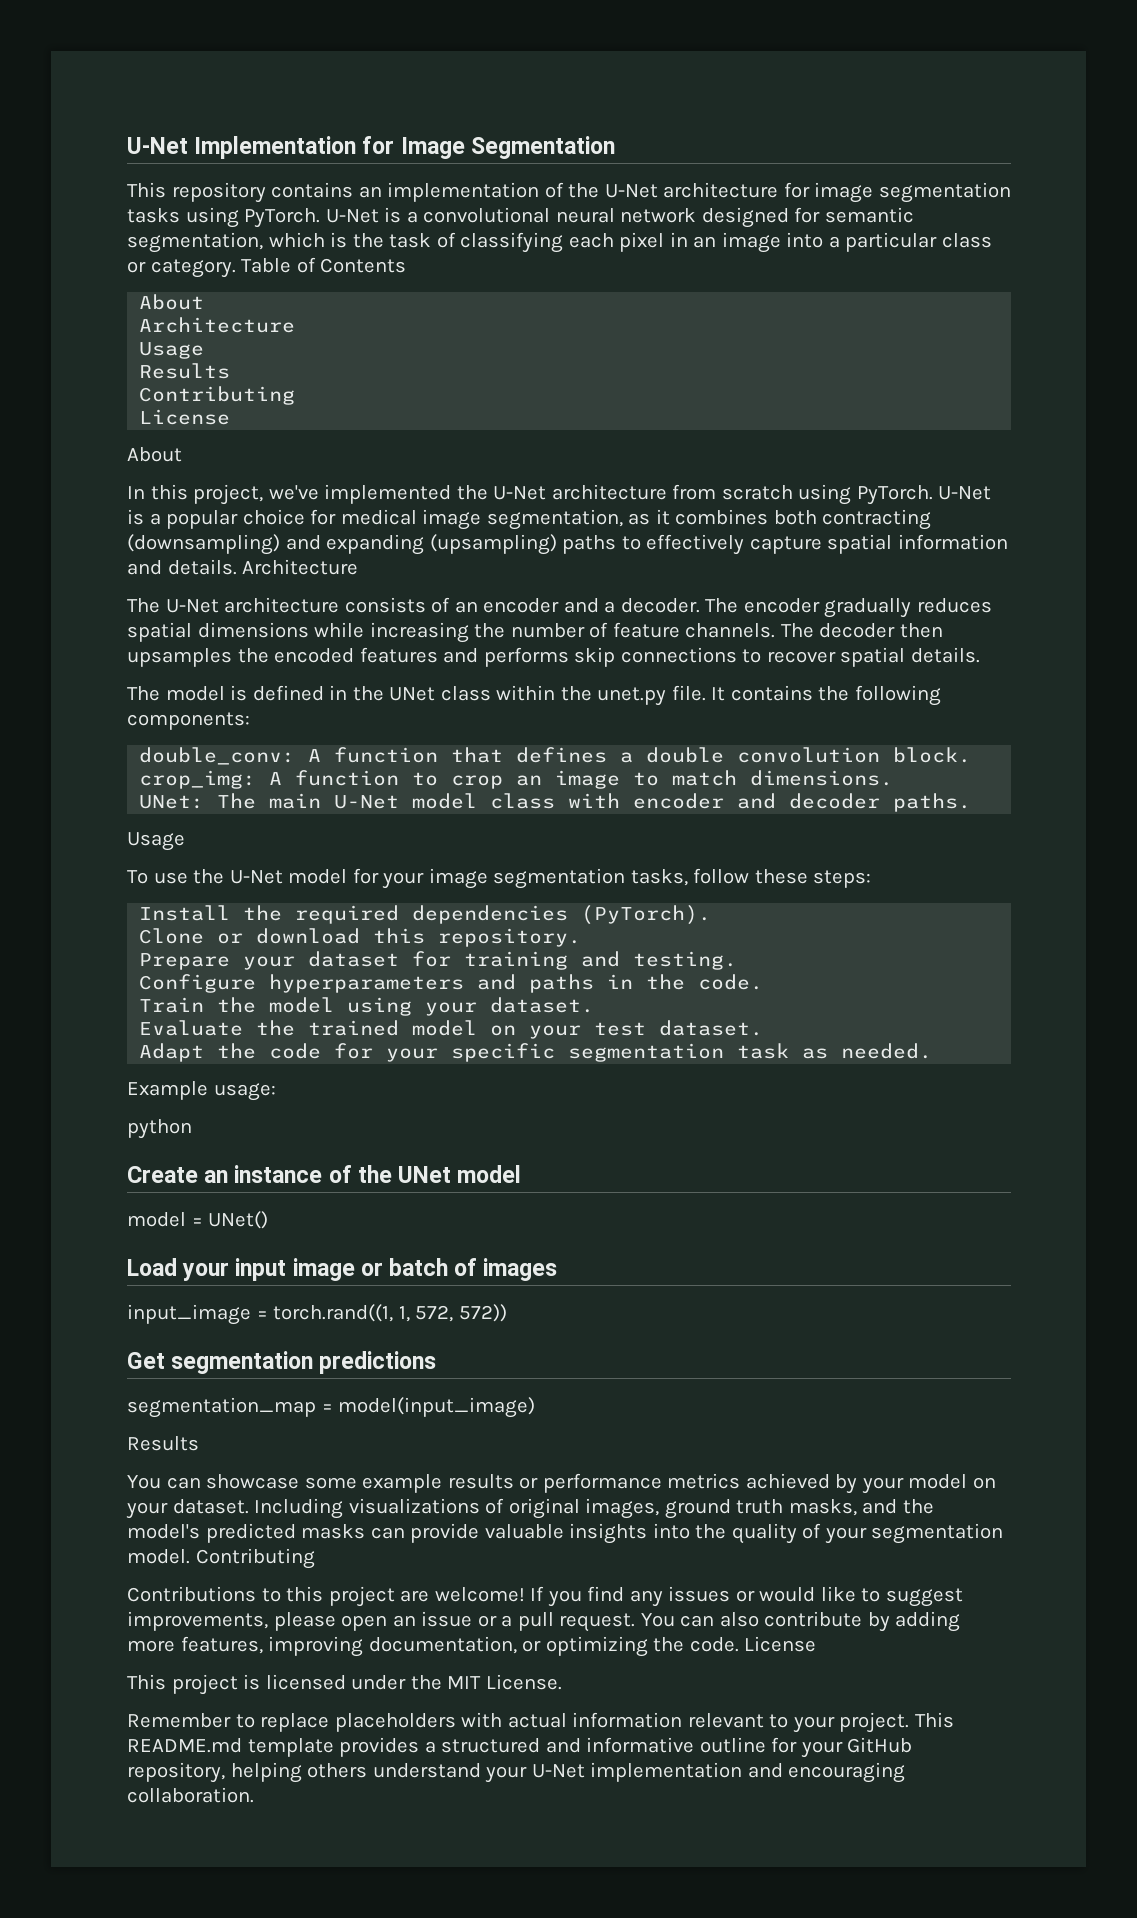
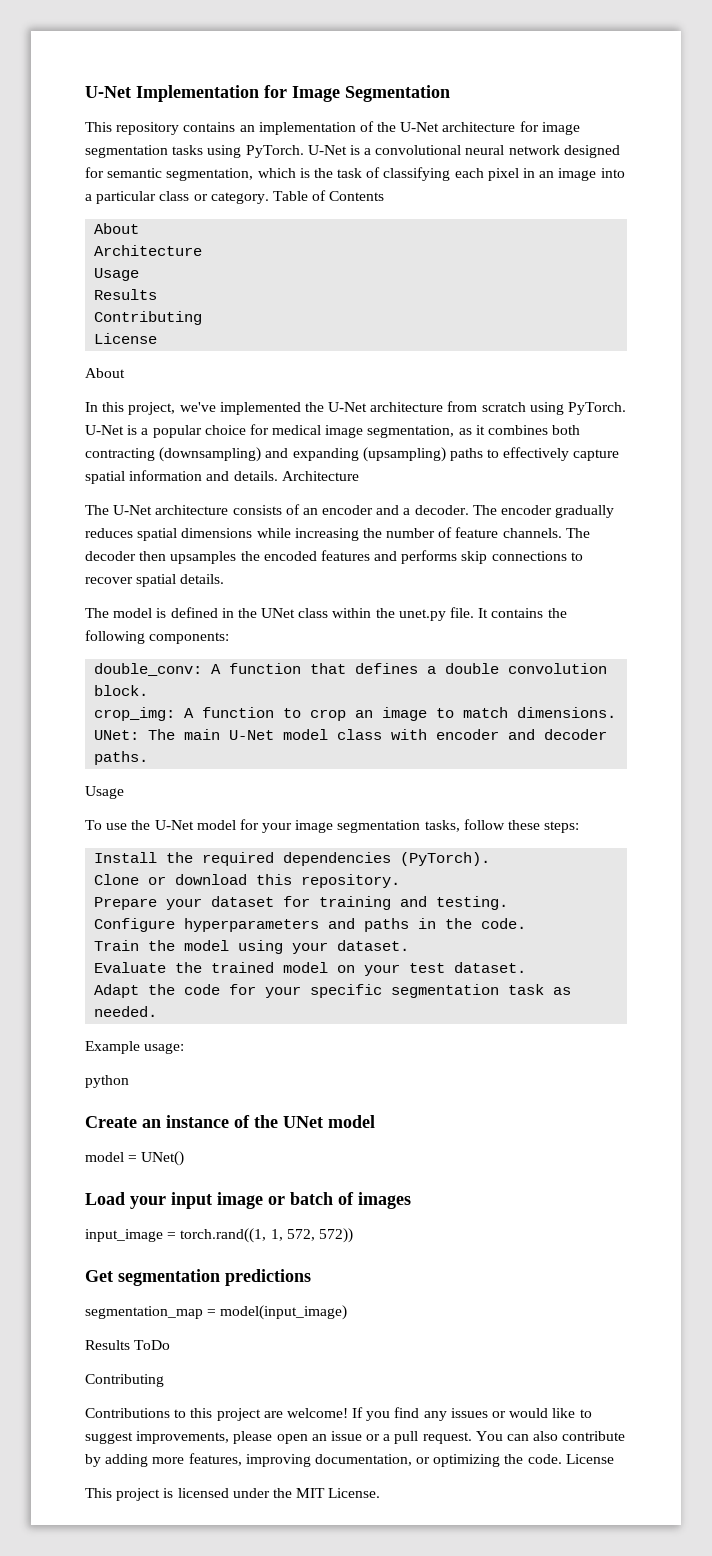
  segmentation_map = model(input_image)
- Results
- You can showcase some example results or performance metrics achieved by your model on your dataset. Including visualizations of original images, ground truth masks, and the model's predicted masks can provide valuable insights into the quality of your segmentation model. Contributing
+ Results ToDo
+ Contributing
- Remember to replace placeholders with actual information relevant to your project. This README.md template provides a structured and informative outline for your GitHub repository, helping others understand your U-Net implementation and encouraging collaboration.

